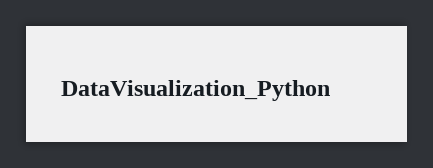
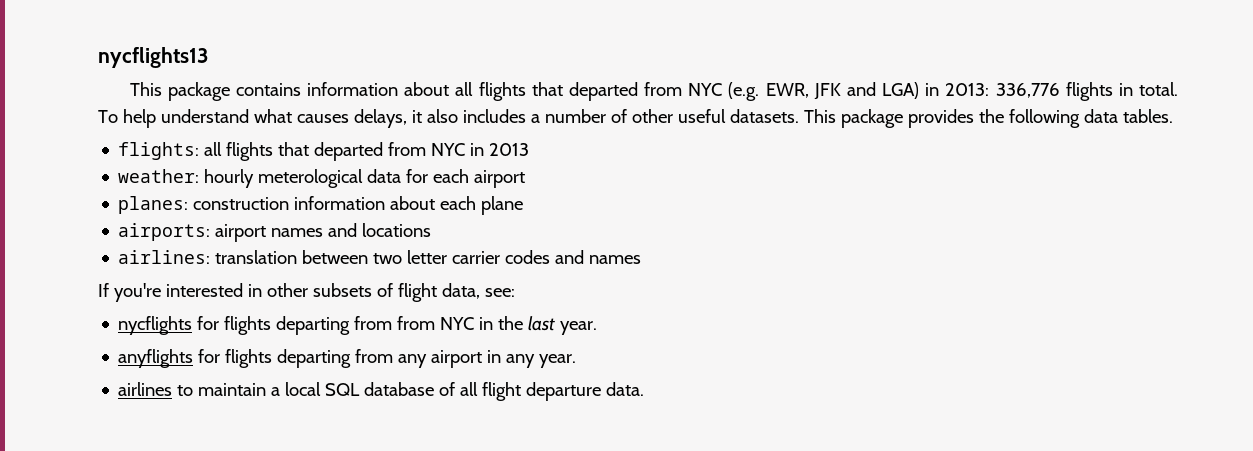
- DataVisualization_Python
+ nycflights13
+ This package contains information about all flights that departed from NYC (e.g. EWR, JFK and LGA) in 2013: 336,776 flights in total. To help understand what causes delays, it also includes a number of other useful datasets. This package provides the following data tables.
+ flights: all flights that departed from NYC in 2013
+ weather: hourly meterological data for each airport
+ planes: construction information about each plane
+ airports: airport names and locations
+ airlines: translation between two letter carrier codes and names
+ If you're interested in other subsets of flight data, see:
+ nycflights for flights departing from from NYC in the last year.
+ anyflights for flights departing from any airport in any year.
+ airlines to maintain a local SQL database of all flight departure data.

